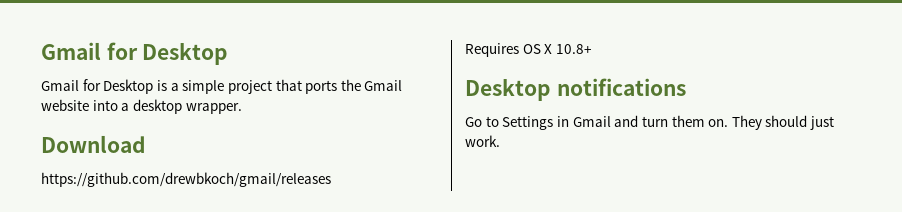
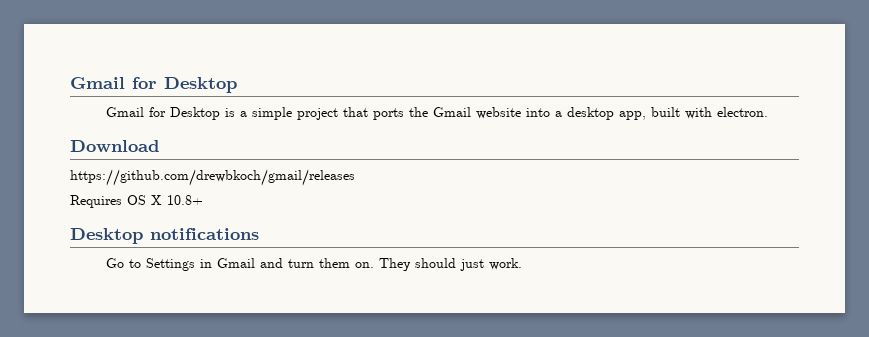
- Gmail for Desktop is a simple project that ports the Gmail website into a desktop wrapper.
+ Gmail for Desktop is a simple project that ports the Gmail website into a desktop app, built with electron.

